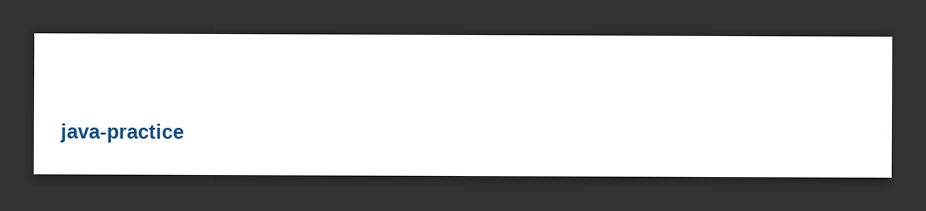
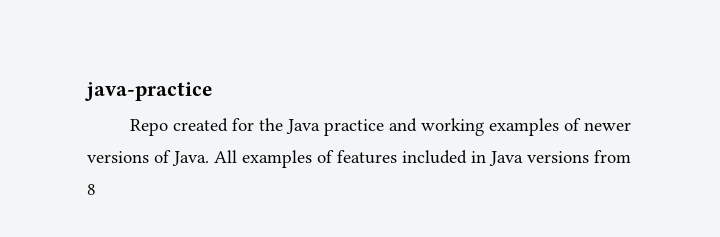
+ Repo created for the Java practice and working examples of newer versions of Java. All examples of features included in Java versions from 8

